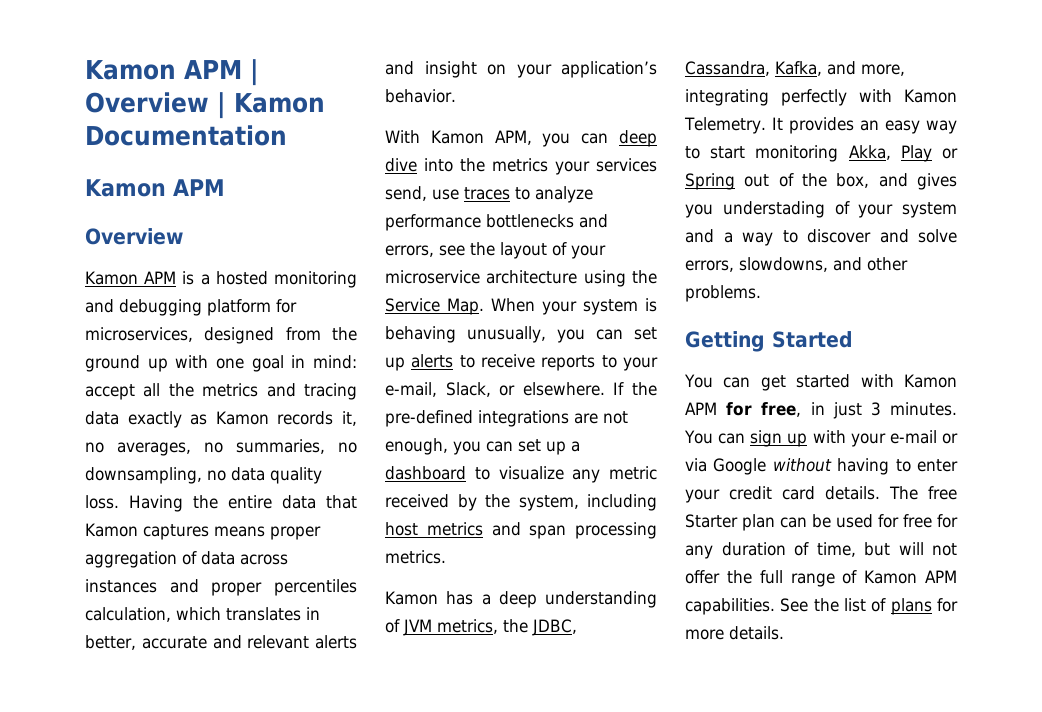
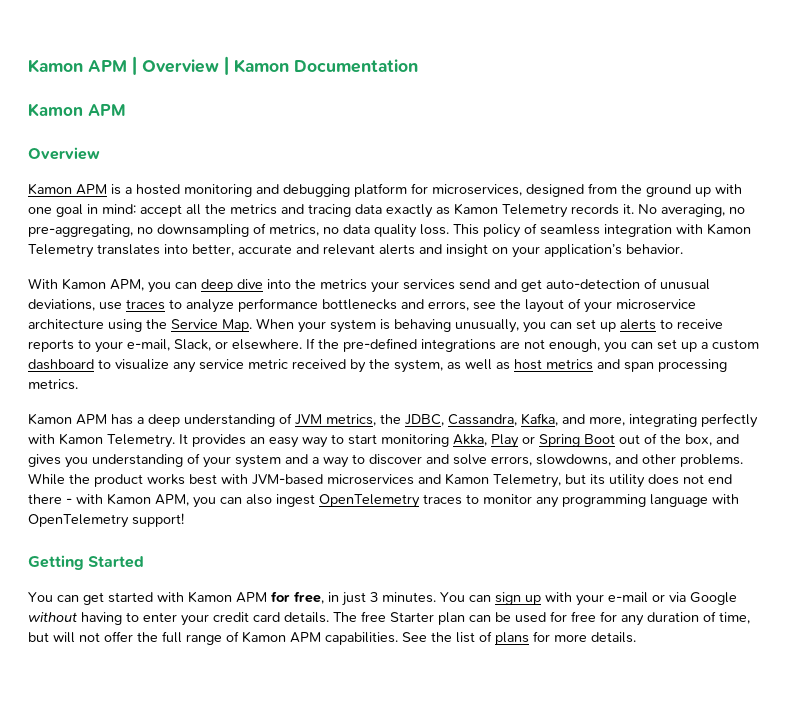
- Kamon APM is a hosted monitoring and debugging platform for microservices, designed from the ground up with one goal in mind: accept all the metrics and tracing data exactly as Kamon records it, no averages, no summaries, no downsampling, no data quality loss. Having the entire data that Kamon captures means proper aggregation of data across instances and proper percentiles calculation, which translates in better, accurate and relevant alerts and insight on your application’s behavior.
+ Kamon APM is a hosted monitoring and debugging platform for microservices, designed from the ground up with one goal in mind: accept all the metrics and tracing data exactly as Kamon Telemetry records it. No averaging, no pre-aggregating, no downsampling of metrics, no data quality loss. This policy of seamless integration with Kamon Telemetry translates into better, accurate and relevant alerts and insight on your application’s behavior.
- With Kamon APM, you can deep dive into the metrics your services send, use traces to analyze performance bottlenecks and errors, see the layout of your microservice architecture using the Service Map. When your system is behaving unusually, you can set up alerts to receive reports to your e-mail, Slack, or elsewhere.
+ With Kamon APM, you can deep dive into the metrics your services send and get auto-detection of unusual deviations, use traces to analyze performance bottlenecks and errors, see the layout of your microservice architecture using the Service Map. When your system is behaving unusually, you can set up alerts to receive reports to your e-mail, Slack, or elsewhere.
- If the pre-defined integrations are not enough, you can set up a dashboard to visualize any metric received by the system, including host metrics and span processing metrics.
+ If the pre-defined integrations are not enough, you can set up a custom dashboard to visualize any service metric received by the system, as well as host metrics and span processing metrics.
- Kamon has a deep understanding of JVM metrics, the JDBC, Cassandra, Kafka, and more, integrating perfectly with Kamon Telemetry.
+ Kamon APM has a deep understanding of JVM metrics, the JDBC, Cassandra, Kafka, and more, integrating perfectly with Kamon Telemetry.
- It provides an easy way to start monitoring Akka, Play or Spring out of the box, and gives you understading of your system and a way to discover and solve errors, slowdowns, and other problems.
+ It provides an easy way to start monitoring Akka, Play or Spring Boot out of the box, and gives you understanding of your system and a way to discover and solve errors, slowdowns, and other problems. While the product works best with JVM-based microservices and Kamon Telemetry, but its utility does not end there - with Kamon APM, you can also ingest OpenTelemetry traces to monitor any programming language with OpenTelemetry support!

